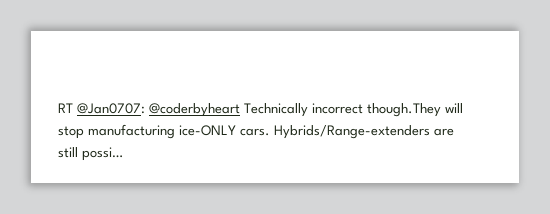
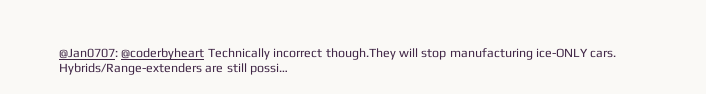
- RT @Jan0707: @coderbyheart Technically incorrect though.They will stop manufacturing ice-ONLY cars.
+ @Jan0707: @coderbyheart Technically incorrect though.They will stop manufacturing ice-ONLY cars.

